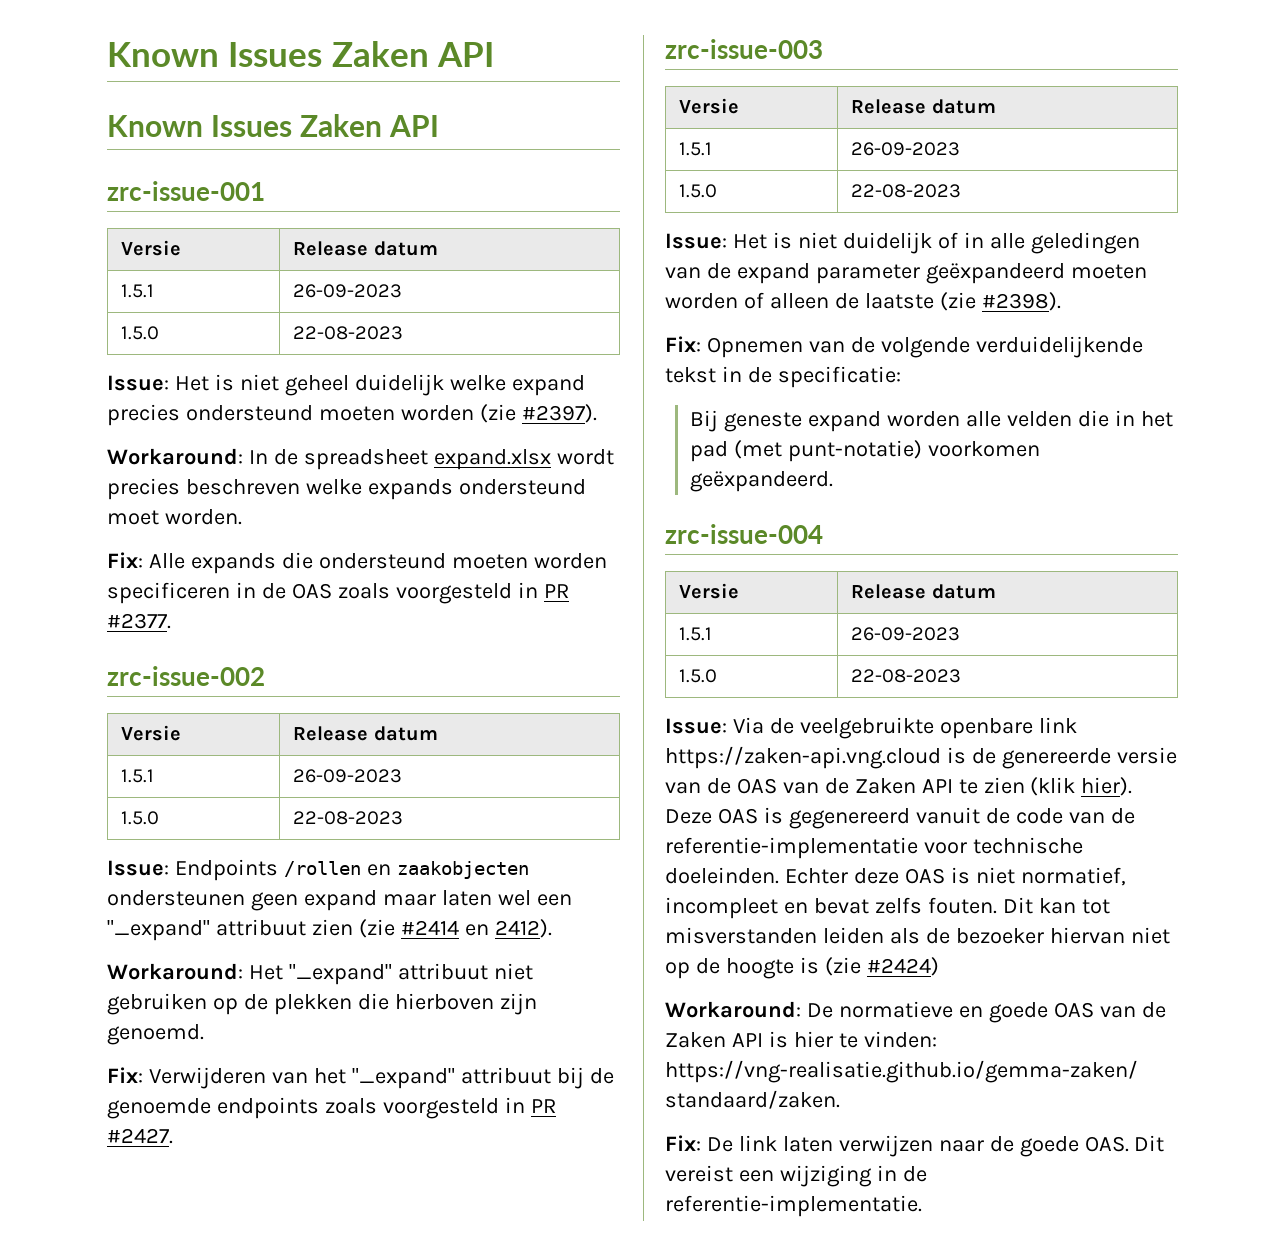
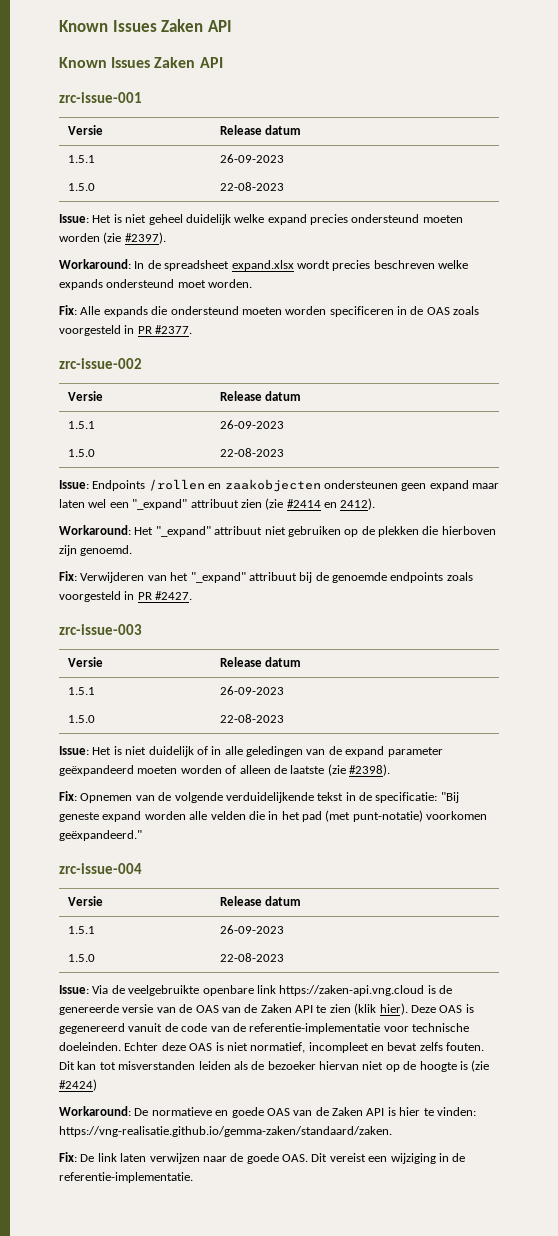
- Fix: Opnemen van de volgende verduidelijkende tekst in de specificatie:
- Bij geneste expand worden alle velden die in het pad (met punt-notatie) voorkomen geëxpandeerd.
+ Fix: Opnemen van de volgende verduidelijkende tekst in de specificatie: "Bij geneste expand worden alle velden die in het pad (met punt-notatie) voorkomen geëxpandeerd."

